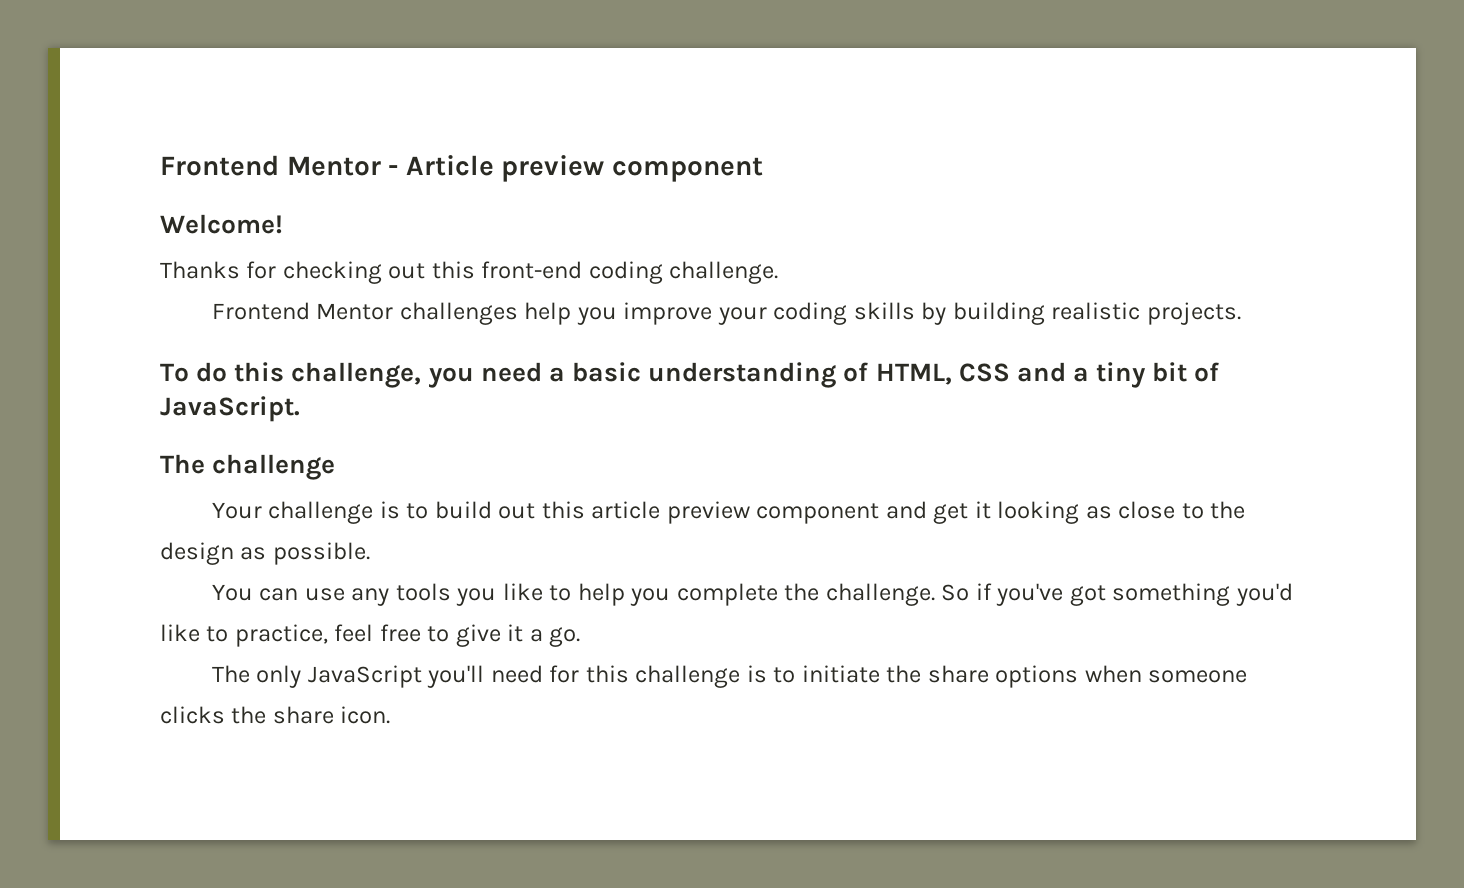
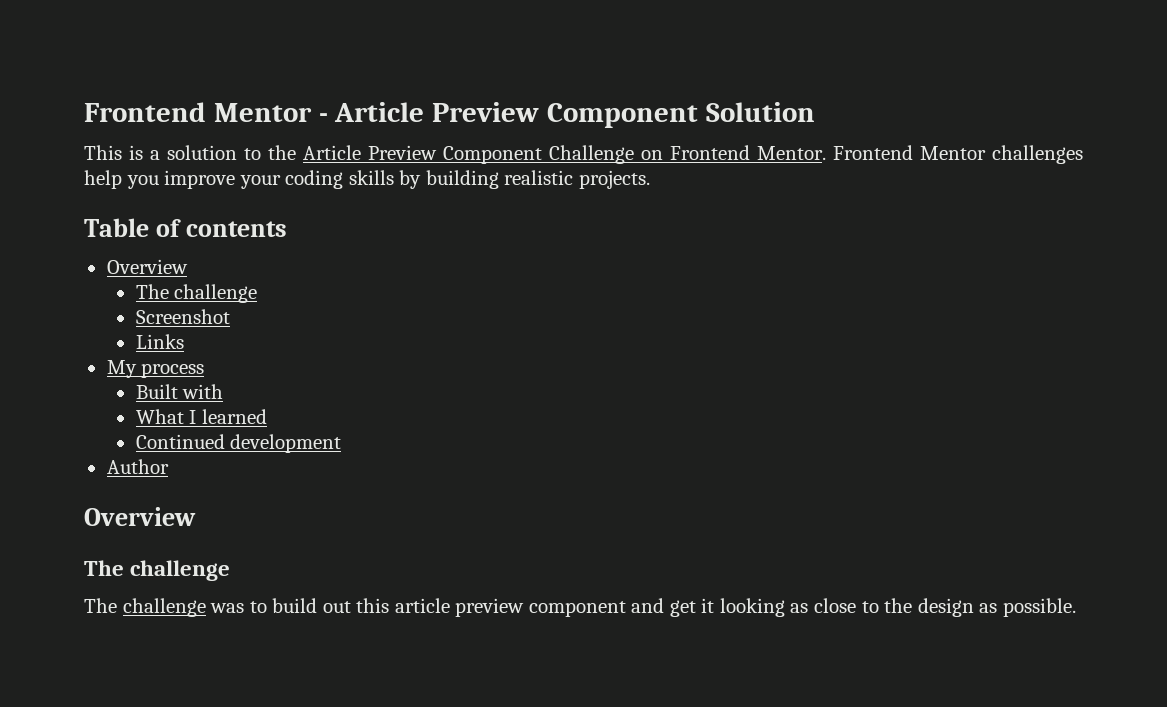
- Frontend Mentor - Article preview component
- Welcome!
- Thanks for checking out this front-end coding challenge.
- Frontend Mentor challenges help you improve your coding skills by building realistic projects.
+ Frontend Mentor - Article Preview Component Solution
+ This is a solution to the Article Preview Component Challenge on Frontend Mentor. Frontend Mentor challenges help you improve your coding skills by building realistic projects.
- To do this challenge, you need a basic understanding of HTML, CSS and a tiny bit of JavaScript.
+ Table of contents
+ Overview
  The challenge
- Your challenge is to build out this article preview component and get it looking as close to the design as possible.
+ Screenshot
+ Links
+ My process
+ Built with
+ What I learned
+ Continued development
+ Author
+ Overview
+ The challenge
+ The challenge was to build out this article preview component and get it looking as close to the design as possible.
- You can use any tools you like to help you complete the challenge. So if you've got something you'd like to practice, feel free to give it a go.
- The only JavaScript you'll need for this challenge is to initiate the share options when someone clicks the share icon.

